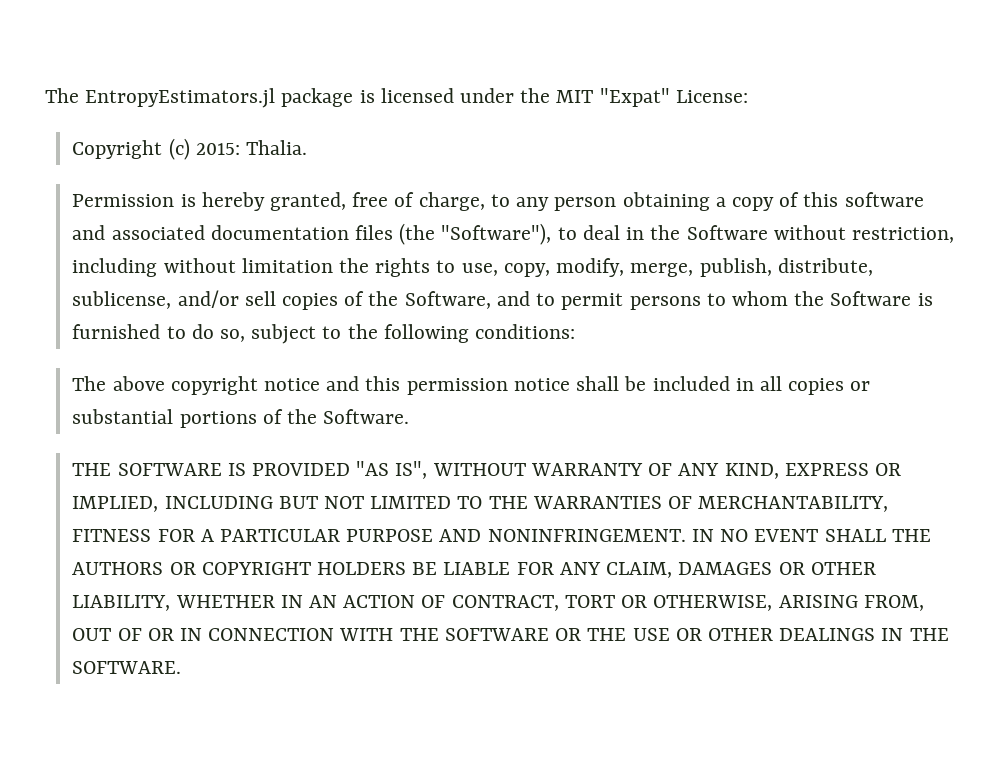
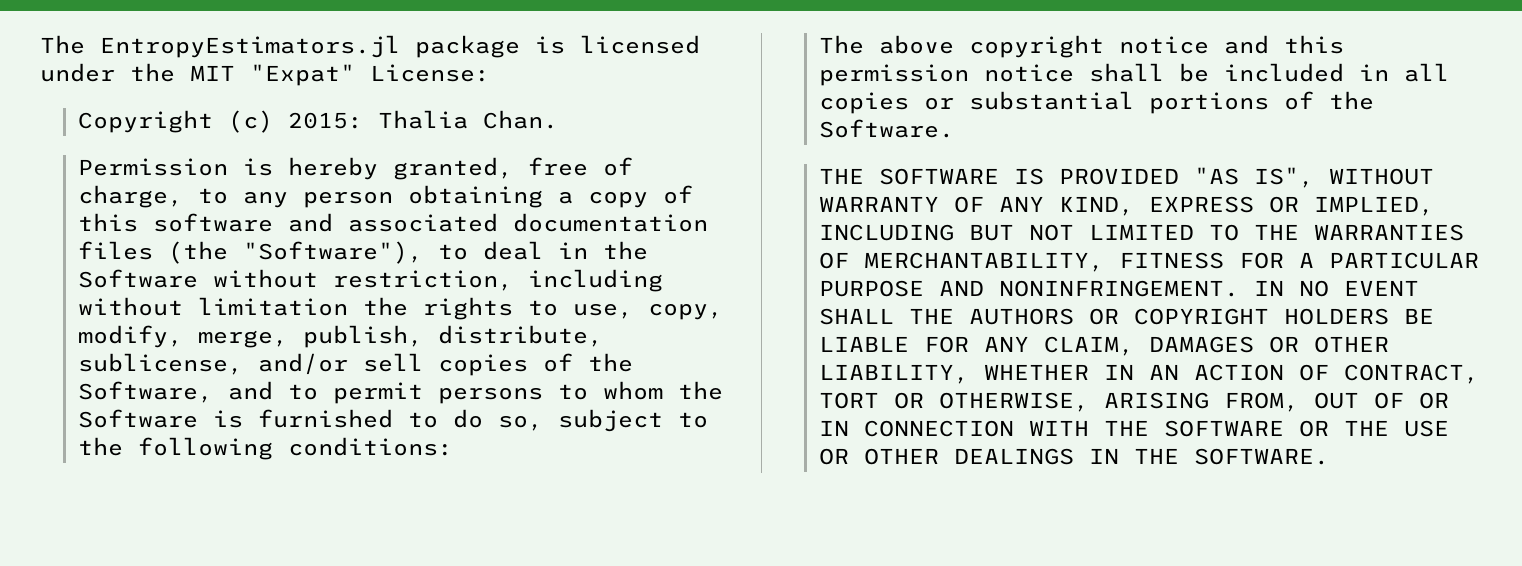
- Copyright (c) 2015: Thalia.
+ Copyright (c) 2015: Thalia Chan.

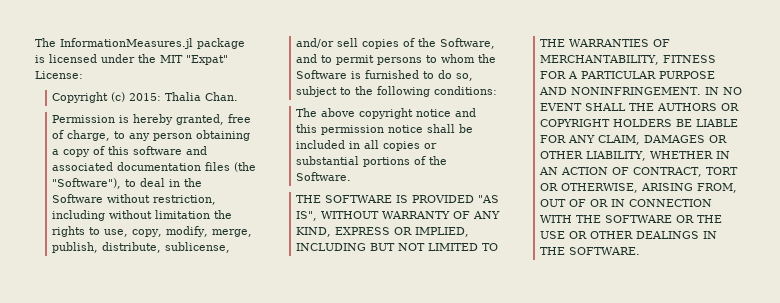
- The EntropyEstimators.jl package is licensed under the MIT "Expat" License:
+ The InformationMeasures.jl package is licensed under the MIT "Expat" License:

